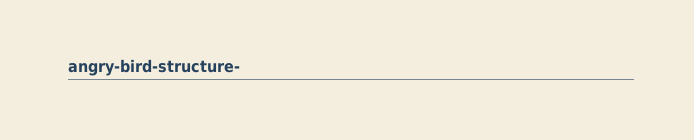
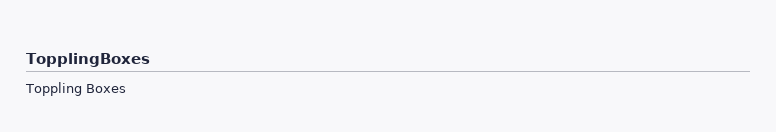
- angry-bird-structure-
+ TopplingBoxes
+ Toppling Boxes

